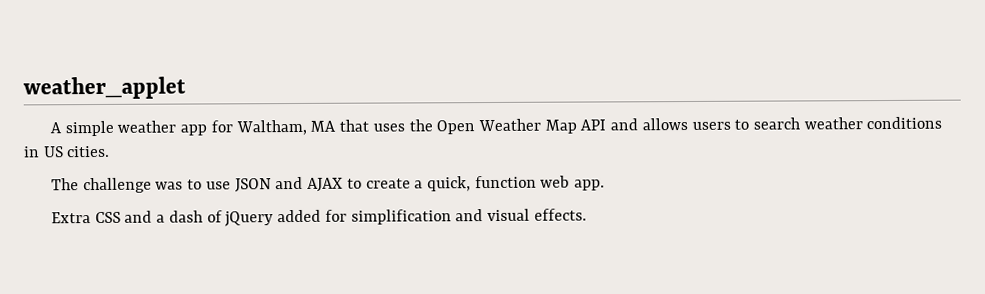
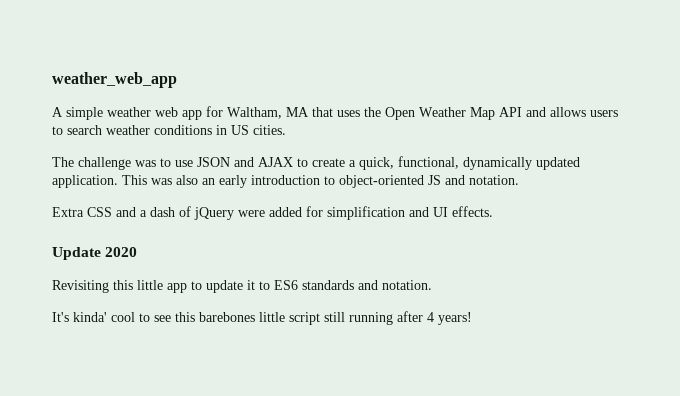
- weather_applet
+ weather_web_app
- A simple weather app for Waltham, MA that uses the Open Weather Map API and allows users to search weather conditions in US cities.
+ A simple weather web app for Waltham, MA that uses the Open Weather Map API and allows users to search weather conditions in US cities.
- The challenge was to use JSON and AJAX to create a quick, function web app.
+ The challenge was to use JSON and AJAX to create a quick, functional, dynamically updated application. This was also an early introduction to object-oriented JS and notation.
- Extra CSS and a dash of jQuery added for simplification and visual effects.
+ Extra CSS and a dash of jQuery were added for simplification and UI effects.
+ Update 2020
+ Revisiting this little app to update it to ES6 standards and notation.
+ It's kinda' cool to see this barebones little script still running after 4 years!

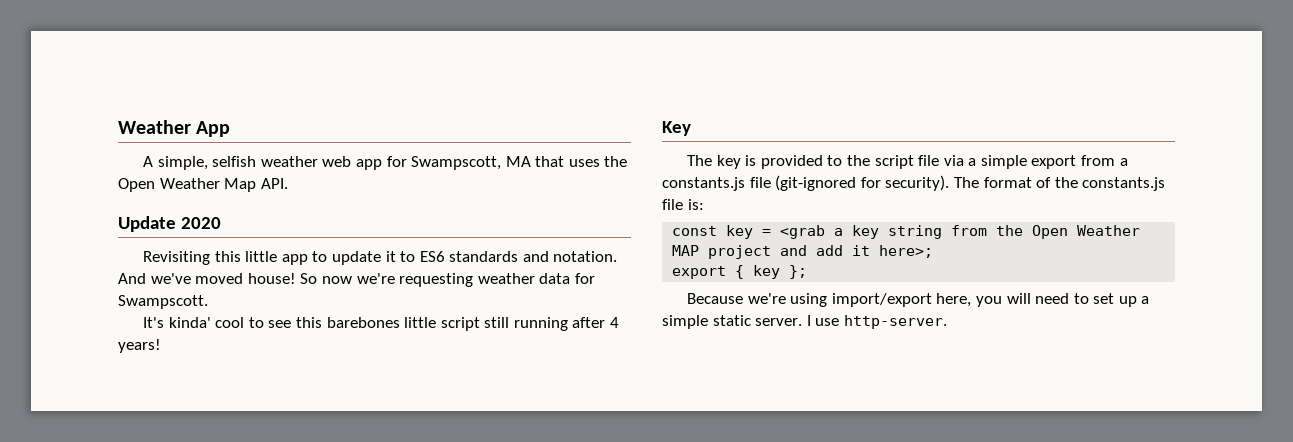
- weather_web_app
+ Weather App
- A simple weather web app for Waltham, MA that uses the Open Weather Map API and allows users to search weather conditions in US cities.
- The challenge was to use JSON and AJAX to create a quick, functional, dynamically updated application. This was also an early introduction to object-oriented JS and notation.
- Extra CSS and a dash of jQuery were added for simplification and UI effects.
+ A simple, selfish weather web app for Swampscott, MA that uses the Open Weather Map API.
+ And we've moved house! So now we're requesting weather data for Swampscott.
+ Key
+ The key is provided to the script file via a simple export from a constants.js file (git-ignored for security). The format of the constants.js file is:
+ const key = <grab a key string from the Open Weather MAP project and add it here>;
+ export { key };
+ Because we're using import/export here, you will need to set up a simple static server. I use http-server.

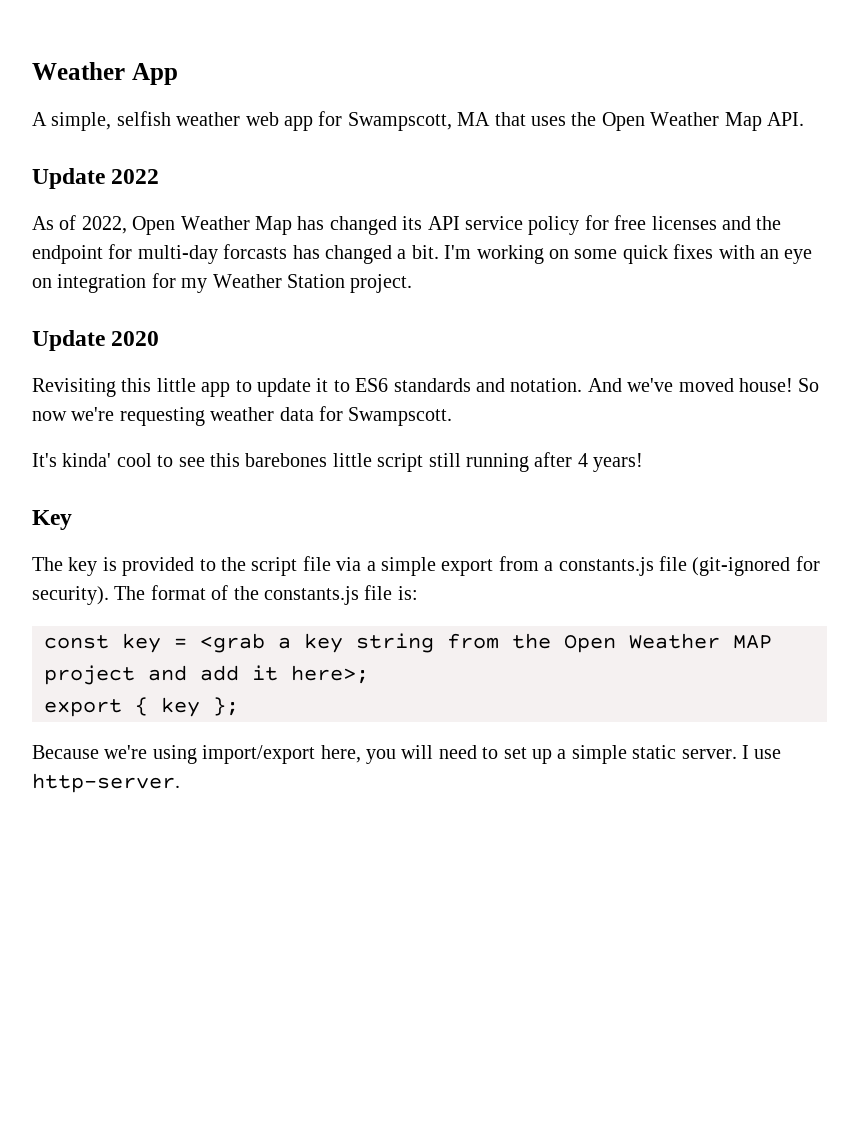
+ Update 2022
+ As of 2022, Open Weather Map has changed its API service policy for free licenses and the endpoint for multi-day forcasts has changed a bit. I'm working on some quick fixes with an eye on integration for my Weather Station project.

